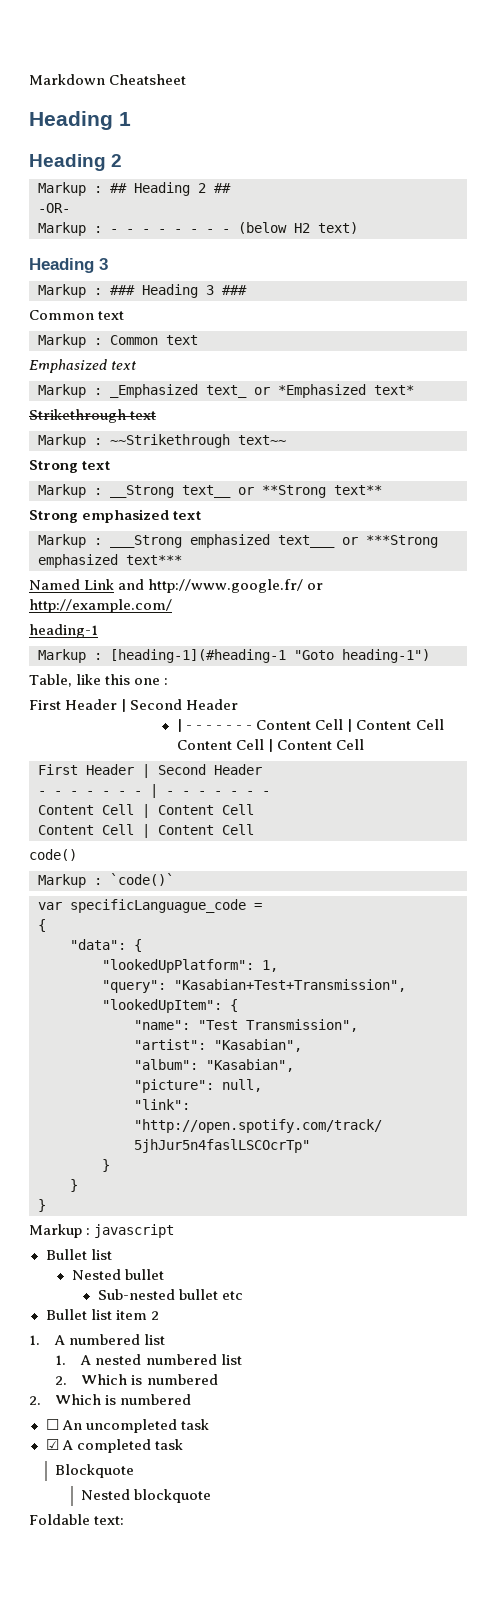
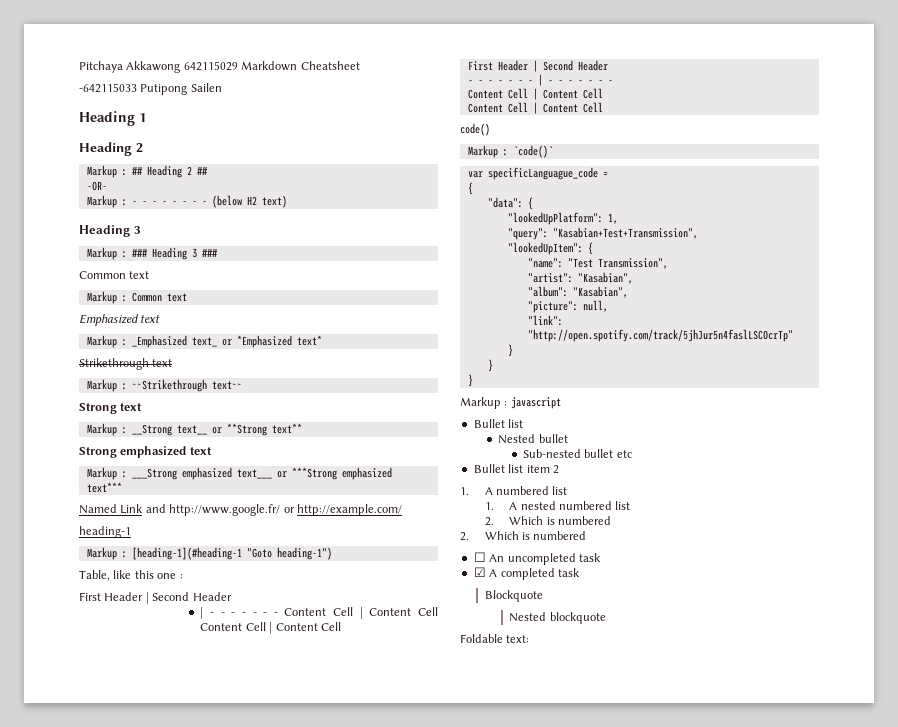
- Markdown Cheatsheet
+ Pitchaya Akkawong 642115029 Markdown Cheatsheet
+ -642115033 Putipong Sailen

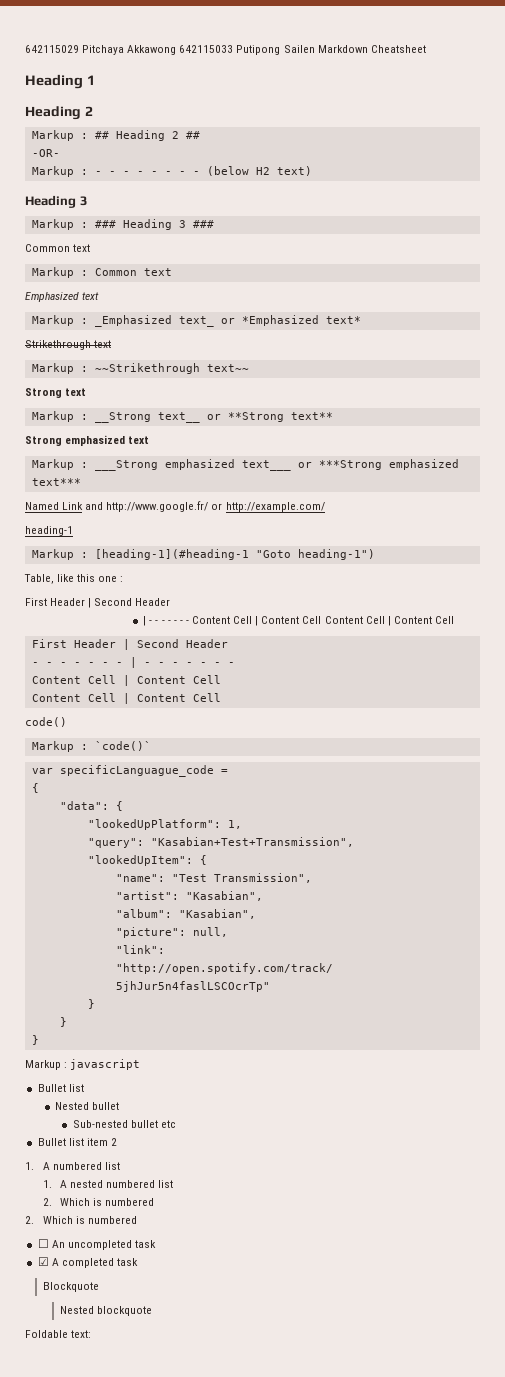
- Pitchaya Akkawong 642115029 Markdown Cheatsheet
+ 642115029 Pitchaya Akkawong 642115033 Putipong Sailen Markdown Cheatsheet
- -642115033 Putipong Sailen

